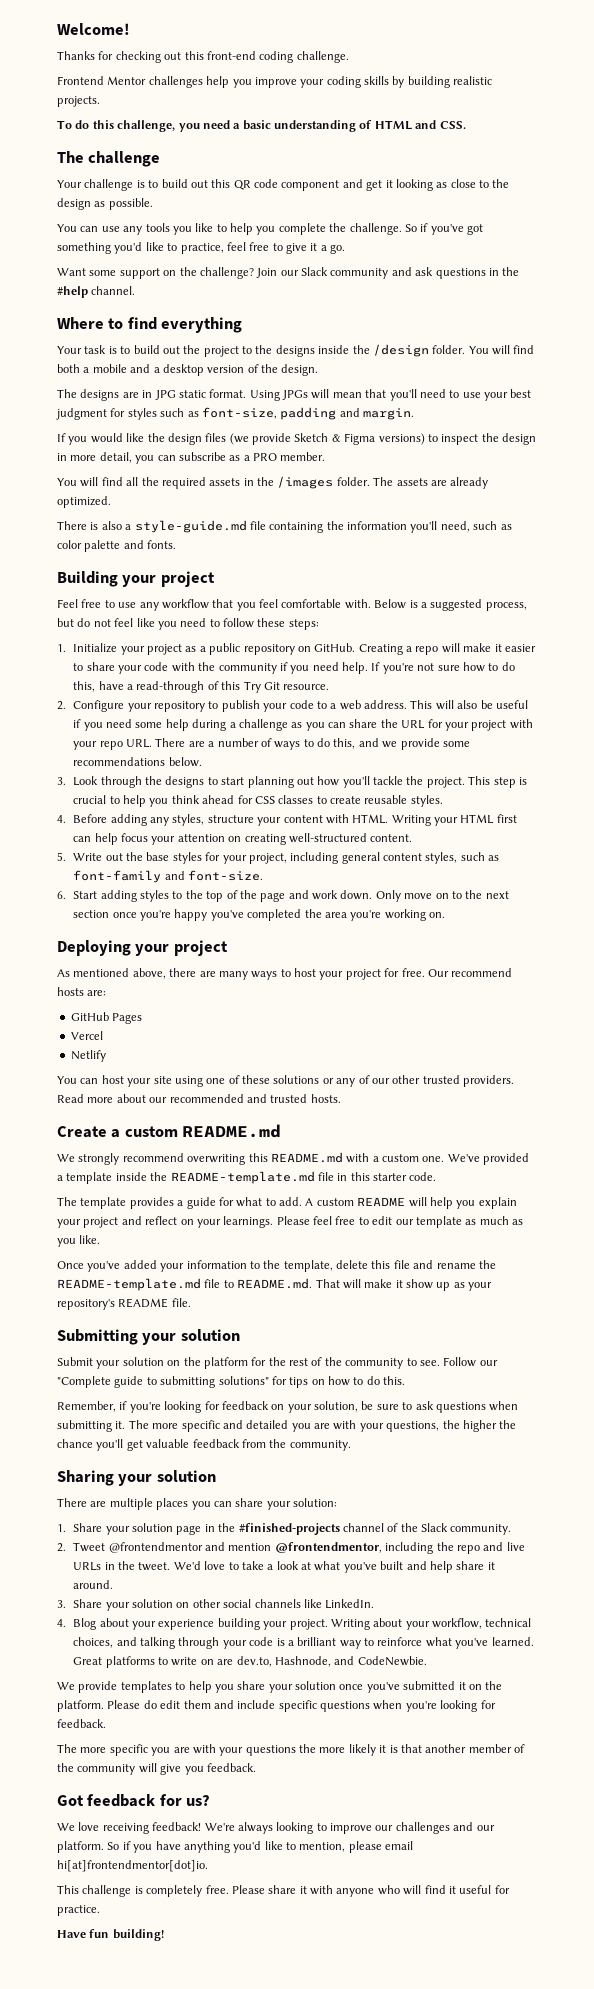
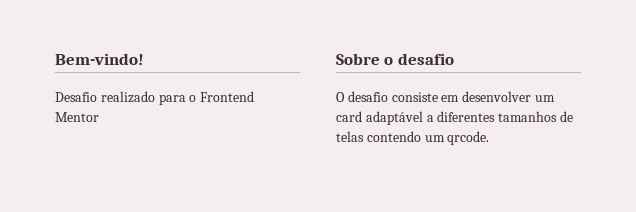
- Welcome!
- Thanks for checking out this front-end coding challenge.
- Frontend Mentor challenges help you improve your coding skills by building realistic projects.
- To do this challenge, you need a basic understanding of HTML and CSS.
- The challenge
- Your challenge is to build out this QR code component and get it looking as close to the design as possible.
- You can use any tools you like to help you complete the challenge. So if you've got something you'd like to practice, feel free to give it a go.
- Want some support on the challenge? Join our Slack community and ask questions in the #help channel.
- Where to find everything
- Your task is to build out the project to the designs inside the /design folder. You will find both a mobile and a desktop version of the design.
- The designs are in JPG static format. Using JPGs will mean that you'll need to use your best judgment for styles such as font-size, padding and margin.
- If you would like the design files (we provide Sketch & Figma versions) to inspect the design in more detail, you can subscribe as a PRO member.
- You will find all the required assets in the /images folder. The assets are already optimized.
- There is also a style-guide.md file containing the information you'll need, such as color palette and fonts.
- Building your project
- Feel free to use any workflow that you feel comfortable with. Below is a suggested process, but do not feel like you need to follow these steps:
- 1. Initialize your project as a public repository on GitHub. Creating a repo will make it easier to share your code with the community if you need help. If you're not sure how to do this, have a read-through of this Try Git resource.
- 2. Configure your repository to publish your code to a web address. This will also be useful if you need some help during a challenge as you can share the URL for your project with your repo URL. There are a number of ways to do this, and we provide some recommendations below.
- 3. Look through the designs to start planning out how you'll tackle the project. This step is crucial to help you think ahead for CSS classes to create reusable styles.
- 4. Before adding any styles, structure your content with HTML. Writing your HTML first can help focus your attention on creating well-structured content.
- 5. Write out the base styles for your project, including general content styles, such as font-family and font-size.
- 6. Start adding styles to the top of the page and work down. Only move on to the next section once you're happy you've completed the area you're working on.
- Deploying your project
- As mentioned above, there are many ways to host your project for free. Our recommend hosts are:
- GitHub Pages
- Vercel
- Netlify
- You can host your site using one of these solutions or any of our other trusted providers. Read more about our recommended and trusted hosts.
- Create a custom README.md
- We strongly recommend overwriting this README.md with a custom one. We've provided a template inside the README-template.md file in this starter code.
- The template provides a guide for what to add. A custom README will help you explain your project and reflect on your learnings. Please feel free to edit our template as much as you like.
- Once you've added your information to the template, delete this file and rename the README-template.md file to README.md. That will make it show up as your repository's README file.
- Submitting your solution
- Submit your solution on the platform for the rest of the community to see. Follow our "Complete guide to submitting solutions" for tips on how to do this.
- Remember, if you're looking for feedback on your solution, be sure to ask questions when submitting it. The more specific and detailed you are with your questions, the higher the chance you'll get valuable feedback from the community.
- Sharing your solution
- There are multiple places you can share your solution:
- 1. Share your solution page in the #finished-projects channel of the Slack community.
- 2. Tweet @frontendmentor and mention @frontendmentor, including the repo and live URLs in the tweet. We'd love to take a look at what you've built and help share it around.
- 3. Share your solution on other social channels like LinkedIn.
- 4. Blog about your experience building your project. Writing about your workflow, technical choices, and talking through your code is a brilliant way to reinforce what you've learned. Great platforms to write on are dev.to, Hashnode, and CodeNewbie.
- We provide templates to help you share your solution once you've submitted it on the platform. Please do edit them and include specific questions when you're looking for feedback.
- The more specific you are with your questions the more likely it is that another member of the community will give you feedback.
- Got feedback for us?
- We love receiving feedback! We're always looking to improve our challenges and our platform. So if you have anything you'd like to mention, please email hi[at]frontendmentor[dot]io.
- This challenge is completely free. Please share it with anyone who will find it useful for practice.
- Have fun building!
+ Bem-vindo!
+ Desafio realizado para o Frontend Mentor
+ Sobre o desafio
+ O desafio consiste em desenvolver um card adaptável a diferentes tamanhos de telas contendo um qrcode.

